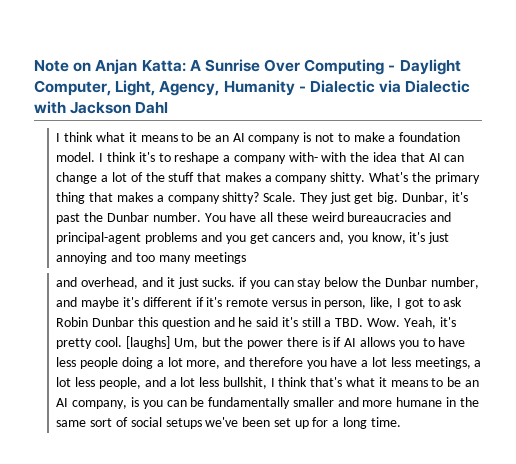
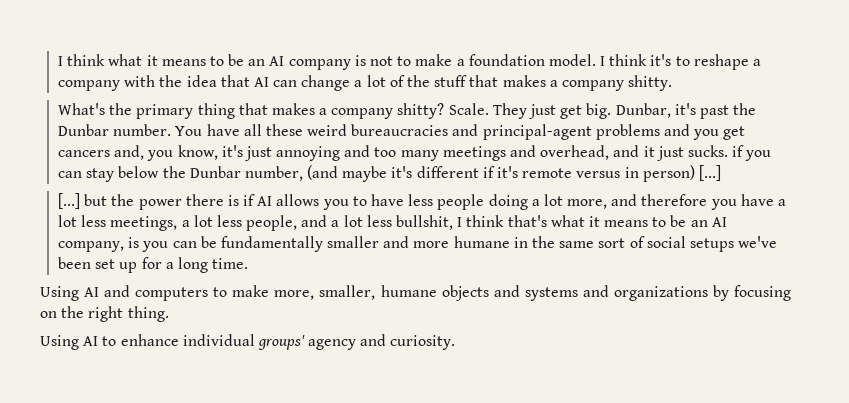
- Note on Anjan Katta: A Sunrise Over Computing - Daylight Computer, Light, Agency, Humanity - Dialectic via Dialectic with Jackson Dahl
- I think it's to reshape a company with- with the idea that AI can change a lot of the stuff that makes a company shitty. What's the primary thing that makes a company shitty?
+ I think it's to reshape a company with the idea that AI can change a lot of the stuff that makes a company shitty.
+ What's the primary thing that makes a company shitty?
- You have all these weird bureaucracies and principal-agent problems and you get cancers and, you know, it's just annoying and too many meetings
- and overhead, and it just sucks. if you can stay below the Dunbar number, and maybe it's different if it's remote versus in person, like, I got to ask Robin Dunbar this question and he said it's still a TBD. Wow. Yeah, it's pretty cool. [laughs] Um, but the power there is if AI allows you to have less people doing a lot more, and therefore you have a lot less meetings, a lot less people, and a lot less bullshit, I think that's what it means to be an AI company, is you can be fundamentally smaller and more humane in the same sort of social setups we've been set up for a long time.
+ You have all these weird bureaucracies and principal-agent problems and you get cancers and, you know, it's just annoying and too many meetings and overhead, and it just sucks. if you can stay below the Dunbar number, (and maybe it's different if it's remote versus in person) [...]
+ [...] but the power there is if AI allows you to have less people doing a lot more, and therefore you have a lot less meetings, a lot less people, and a lot less bullshit, I think that's what it means to be an AI company, is you can be fundamentally smaller and more humane in the same sort of social setups we've been set up for a long time.
+ Using AI and computers to make more, smaller, humane objects and systems and organizations by focusing on the right thing.
+ Using AI to enhance individual groups' agency and curiosity.

